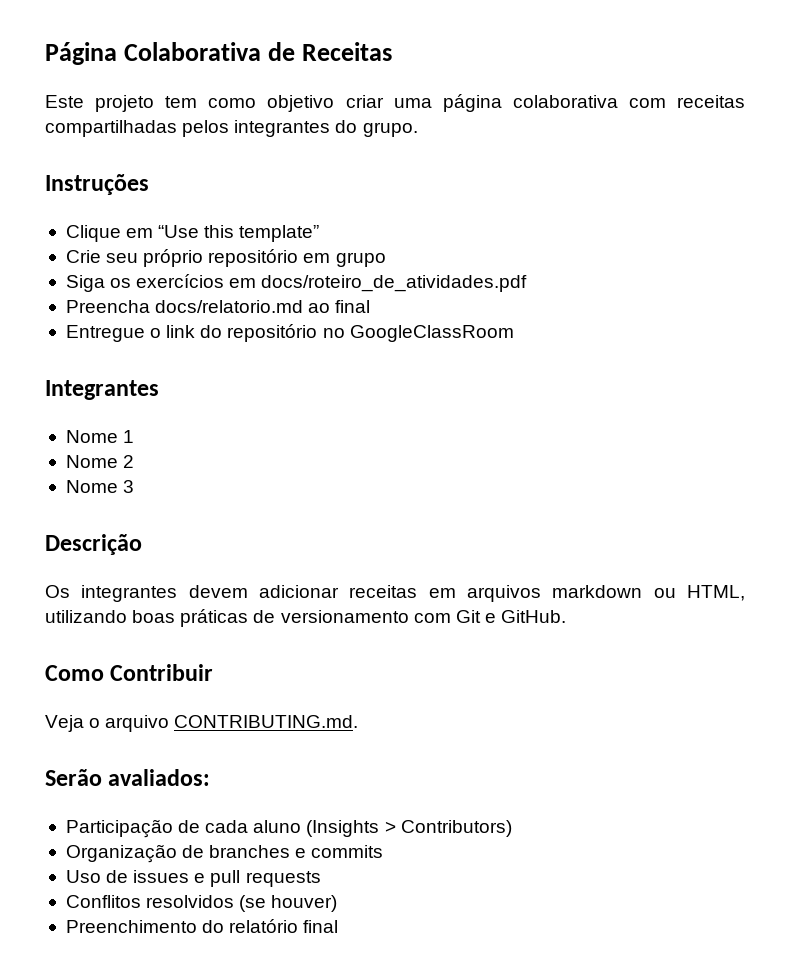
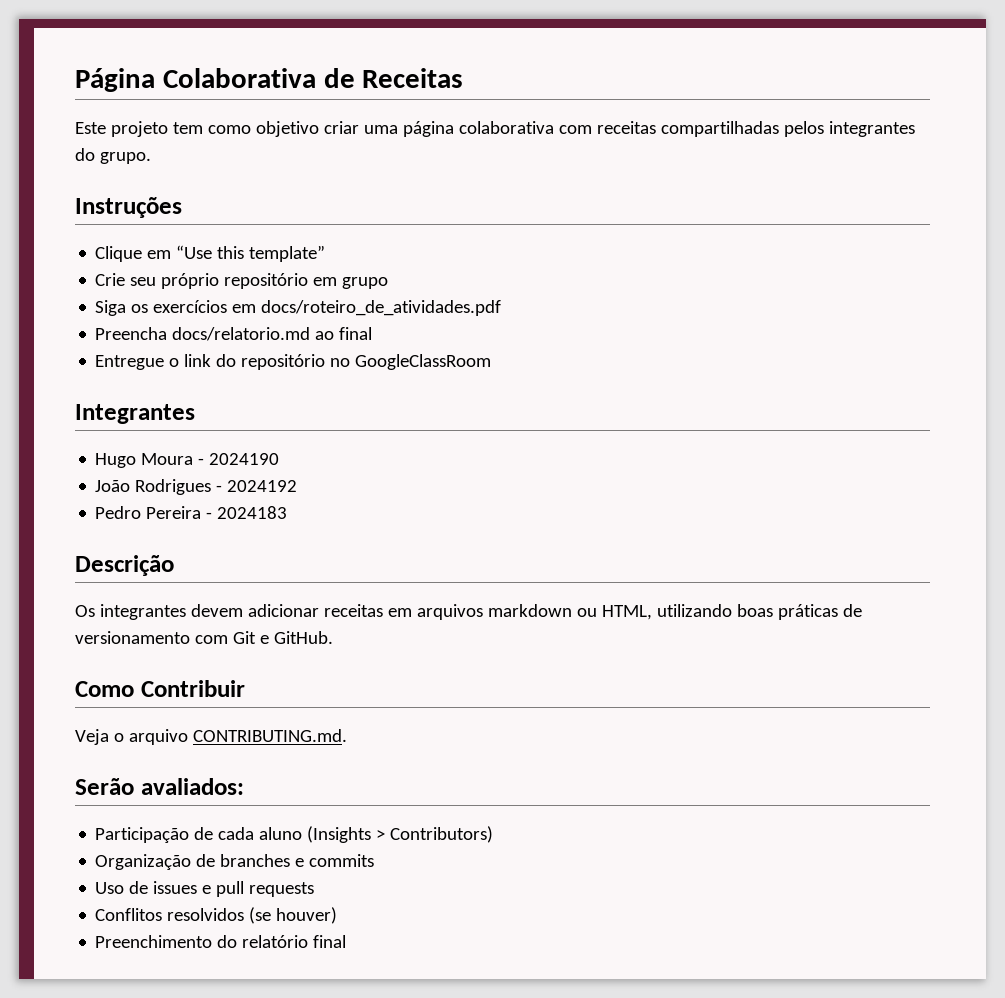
- Nome 1
- Nome 2
- Nome 3
+ Hugo Moura - 2024190
+ João Rodrigues - 2024192
+ Pedro Pereira - 2024183

